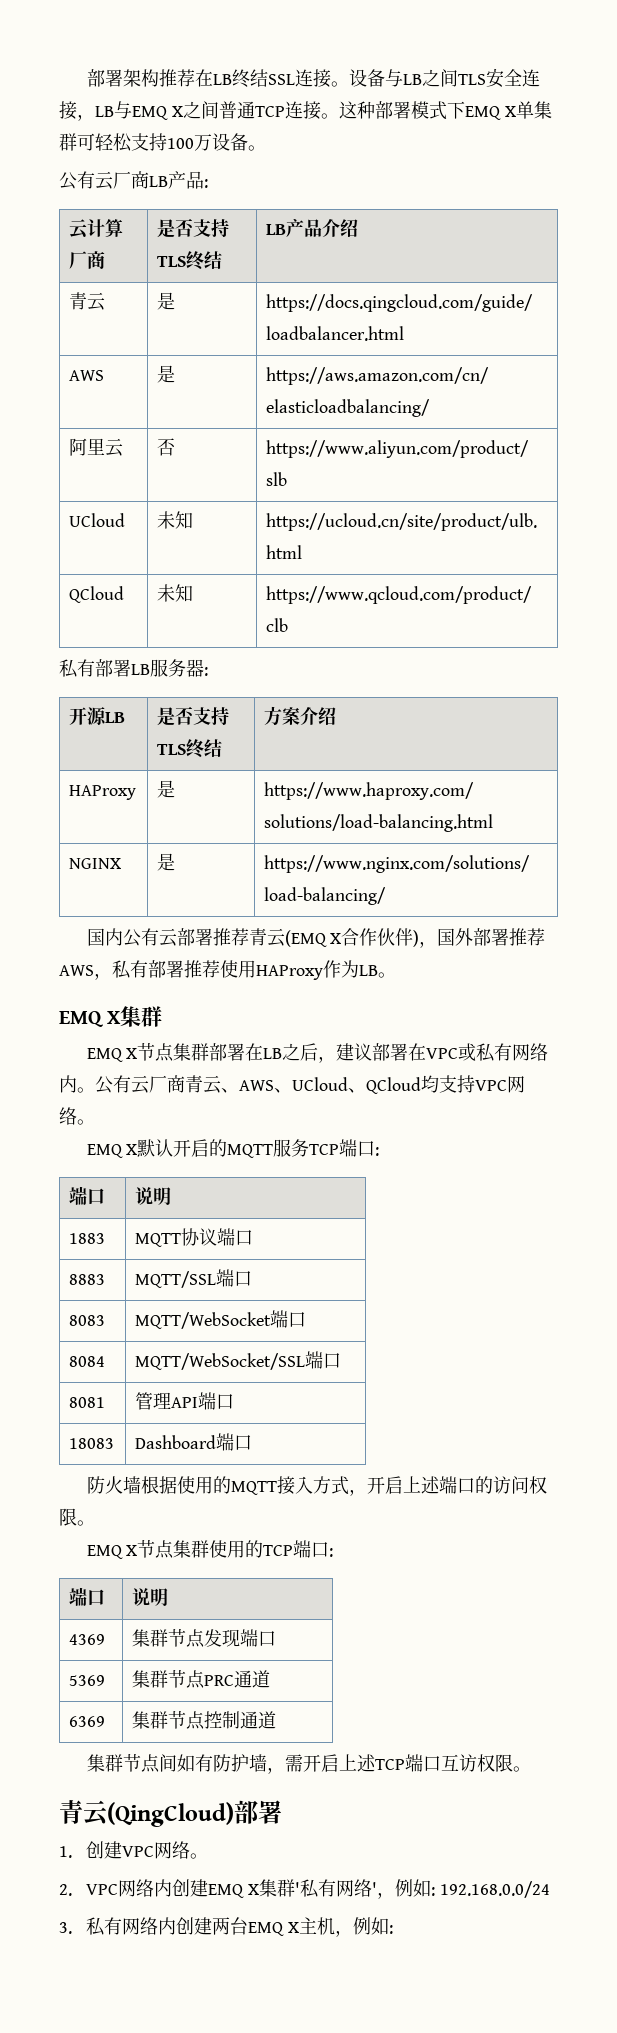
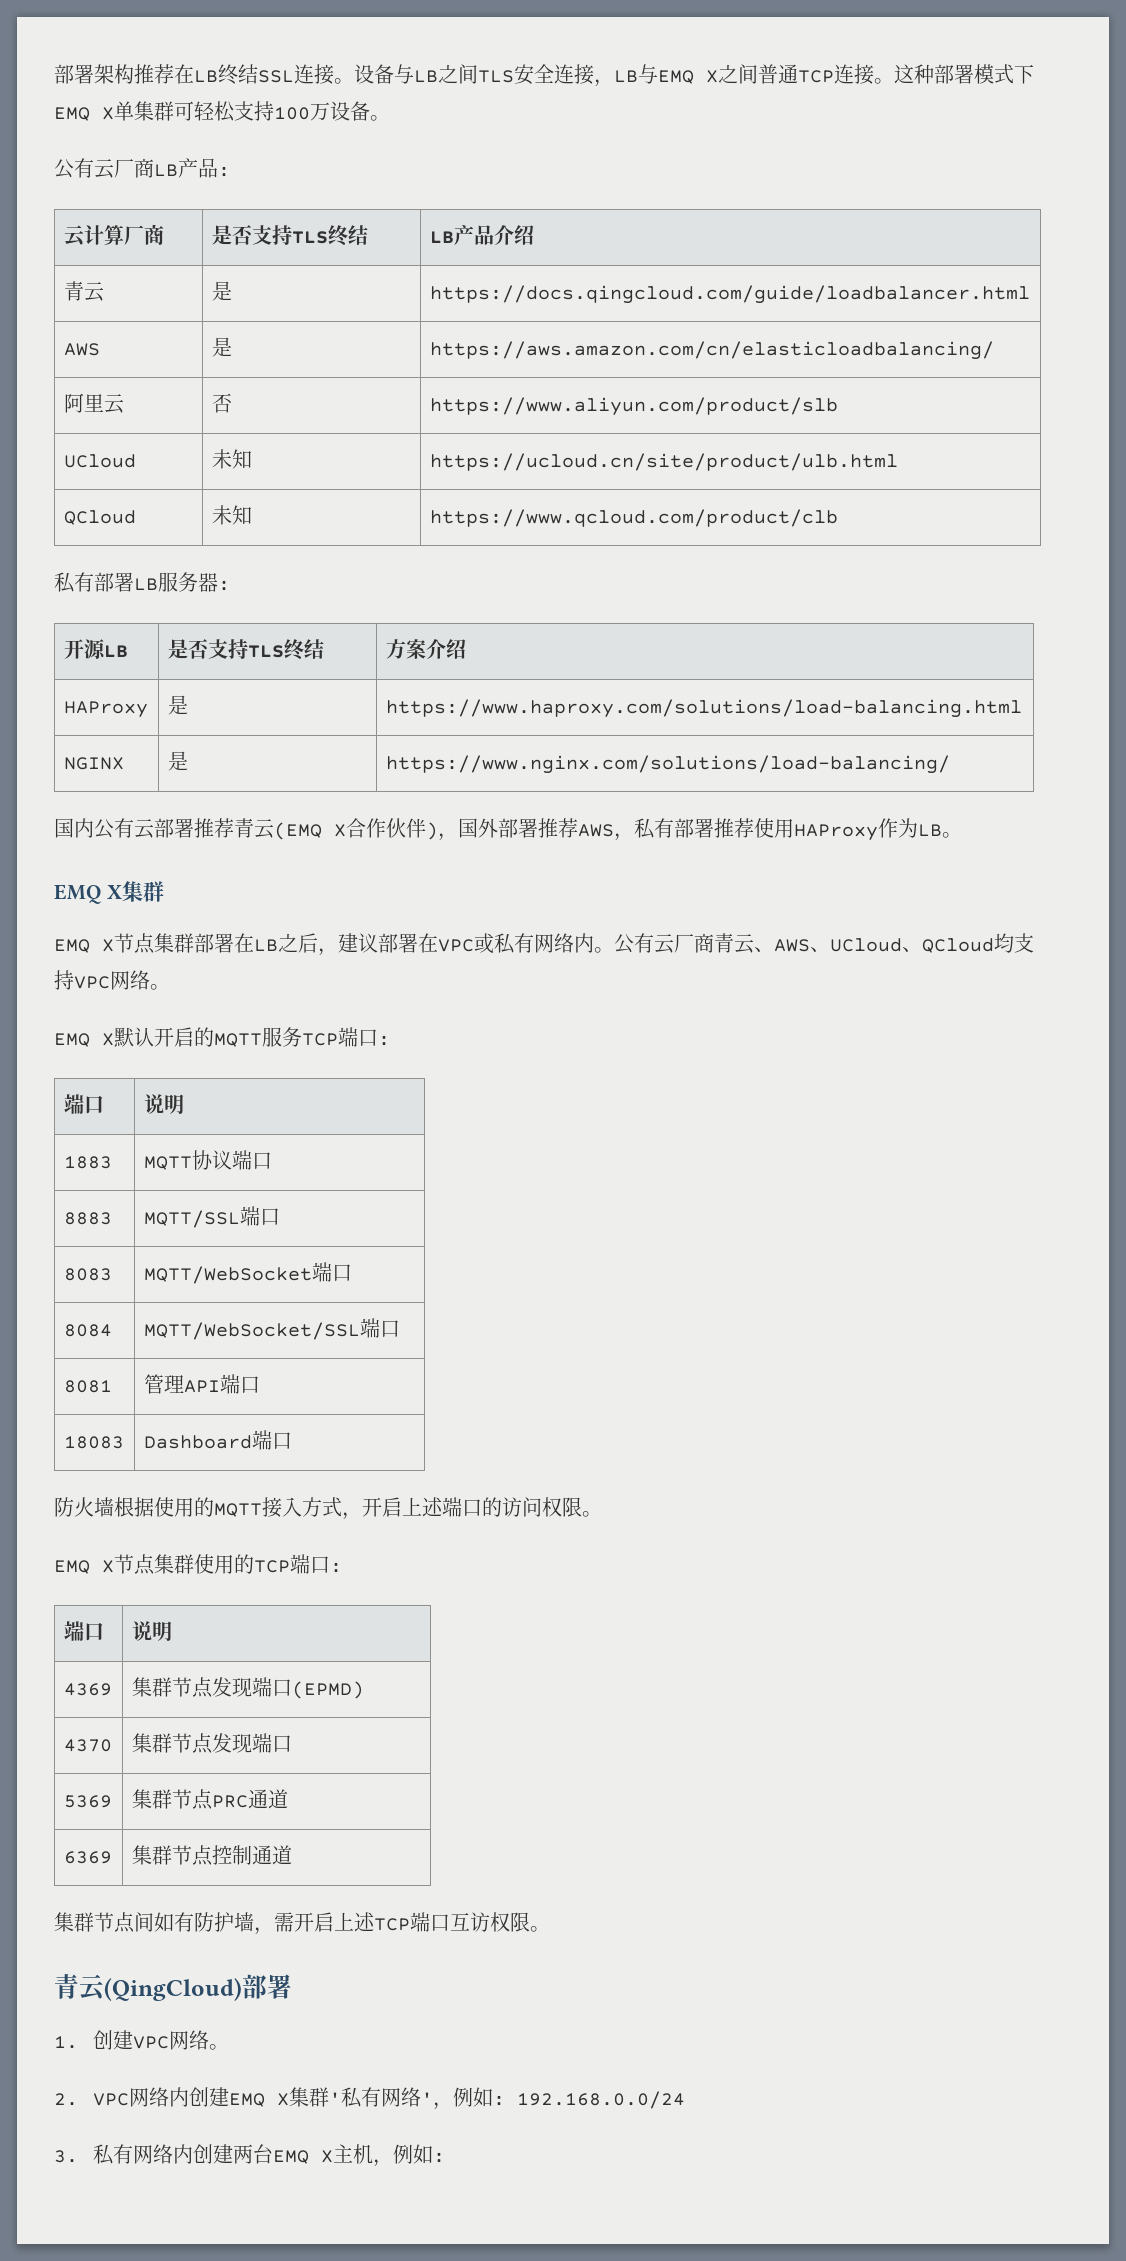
- 4369 | 集群节点发现端口
+ 4369 | 集群节点发现端口(EPMD)
+ 4370 | 集群节点发现端口

